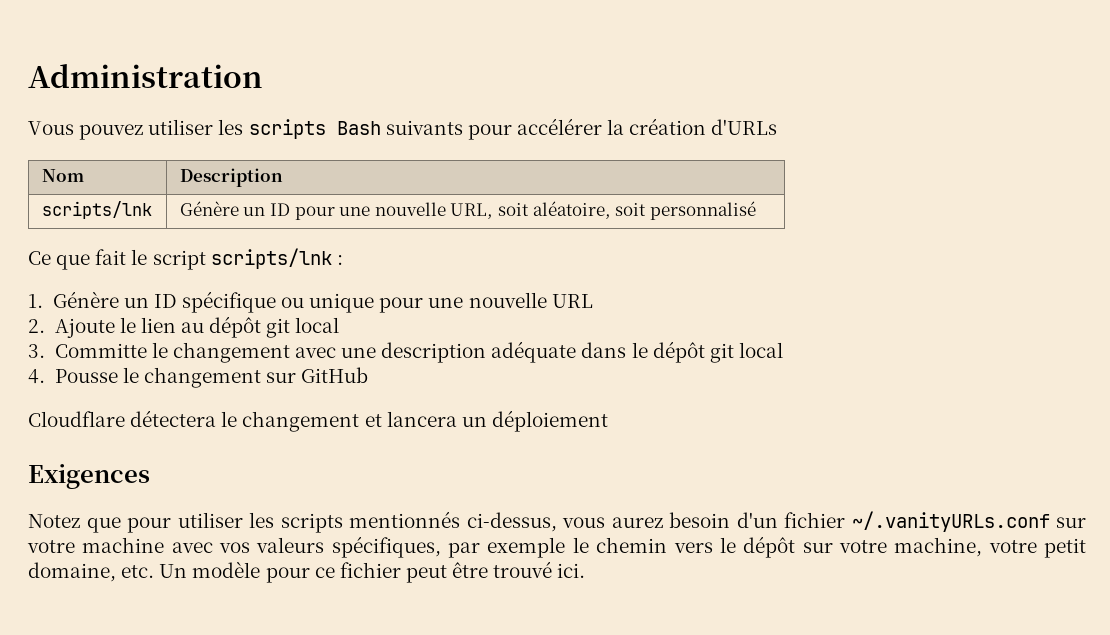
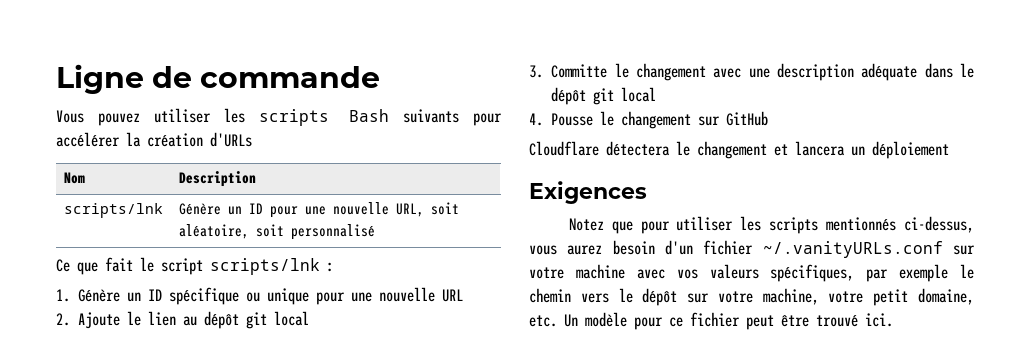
- Administration
+ Ligne de commande

